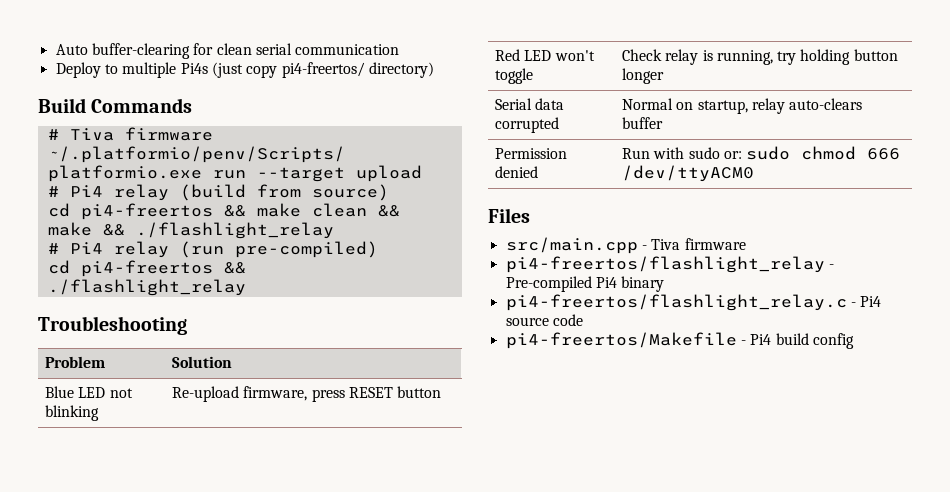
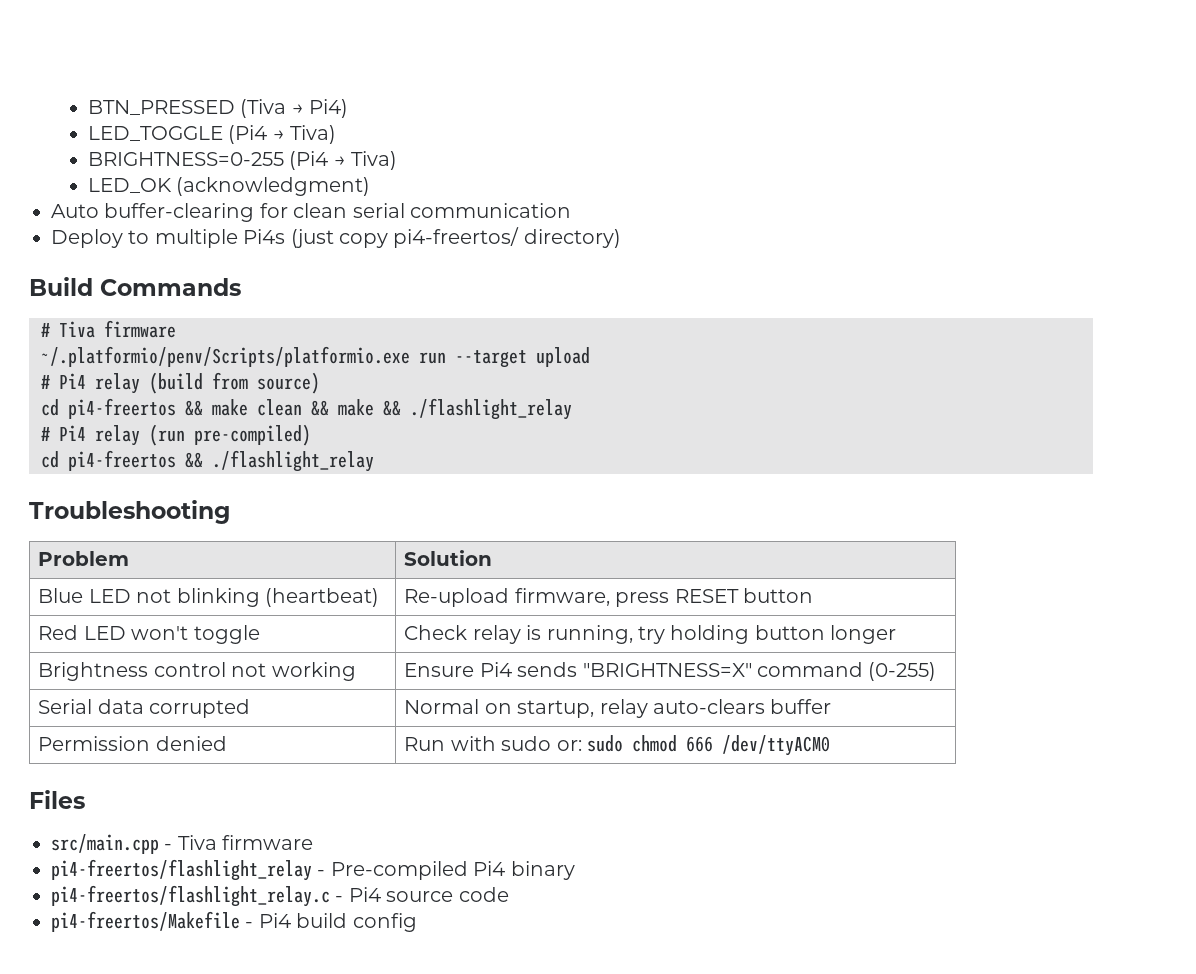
+ BTN_PRESSED (Tiva → Pi4)
+ LED_TOGGLE (Pi4 → Tiva)
+ BRIGHTNESS=0-255 (Pi4 → Tiva)
+ LED_OK (acknowledgment)
- Blue LED not blinking | Re-upload firmware, press RESET button
+ Blue LED not blinking (heartbeat) | Re-upload firmware, press RESET button
+ Brightness control not working | Ensure Pi4 sends "BRIGHTNESS=X" command (0-255)

